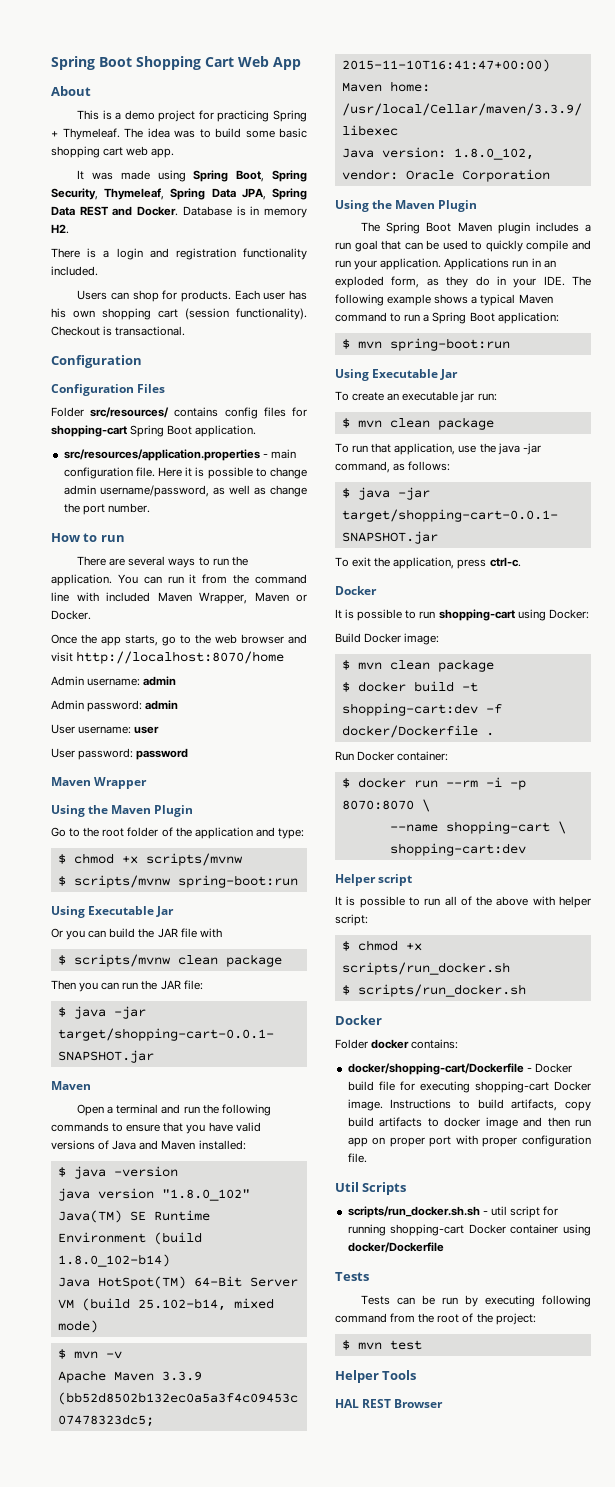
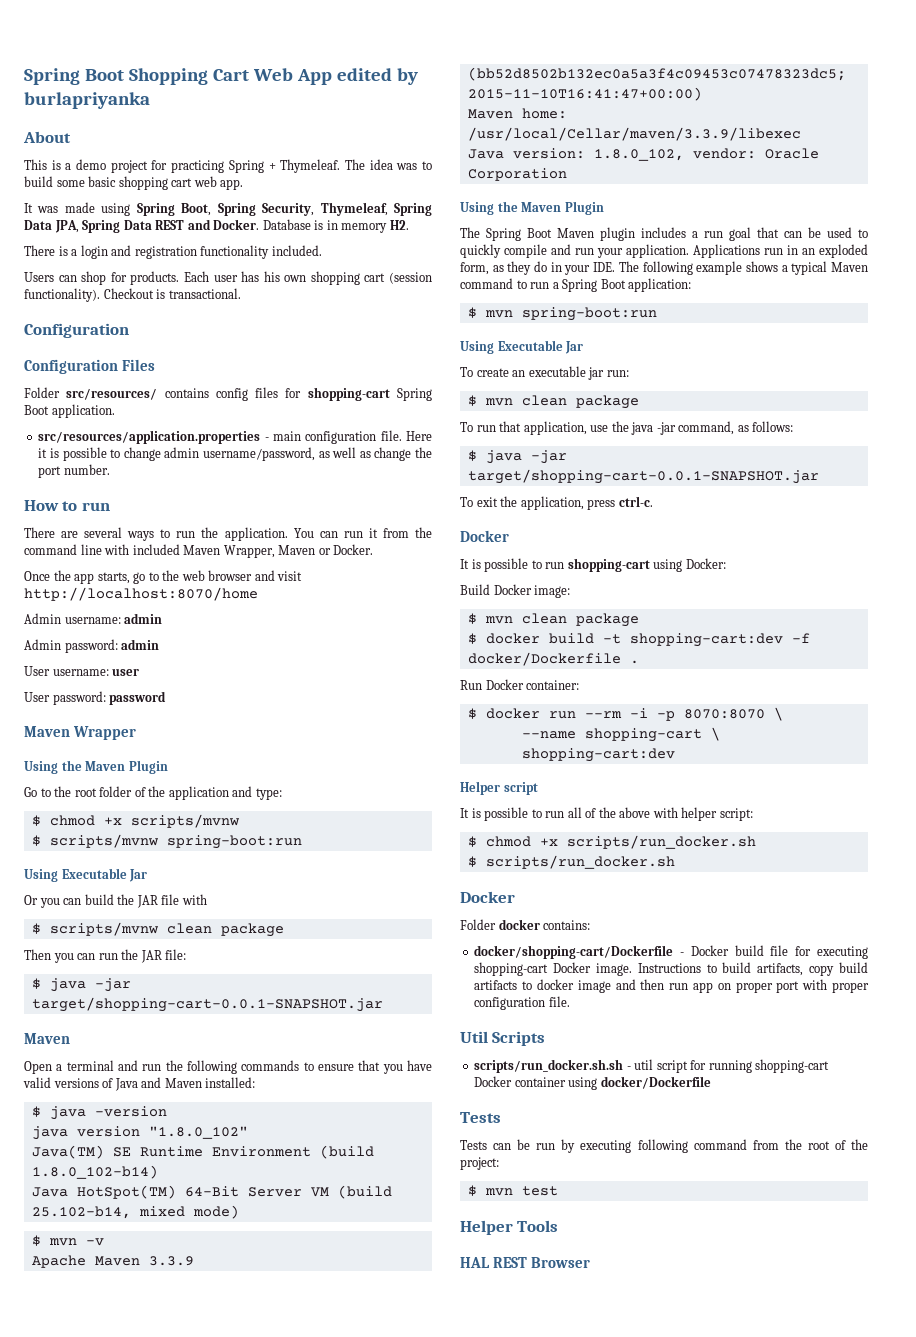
- Spring Boot Shopping Cart Web App
+ Spring Boot Shopping Cart Web App edited by burlapriyanka

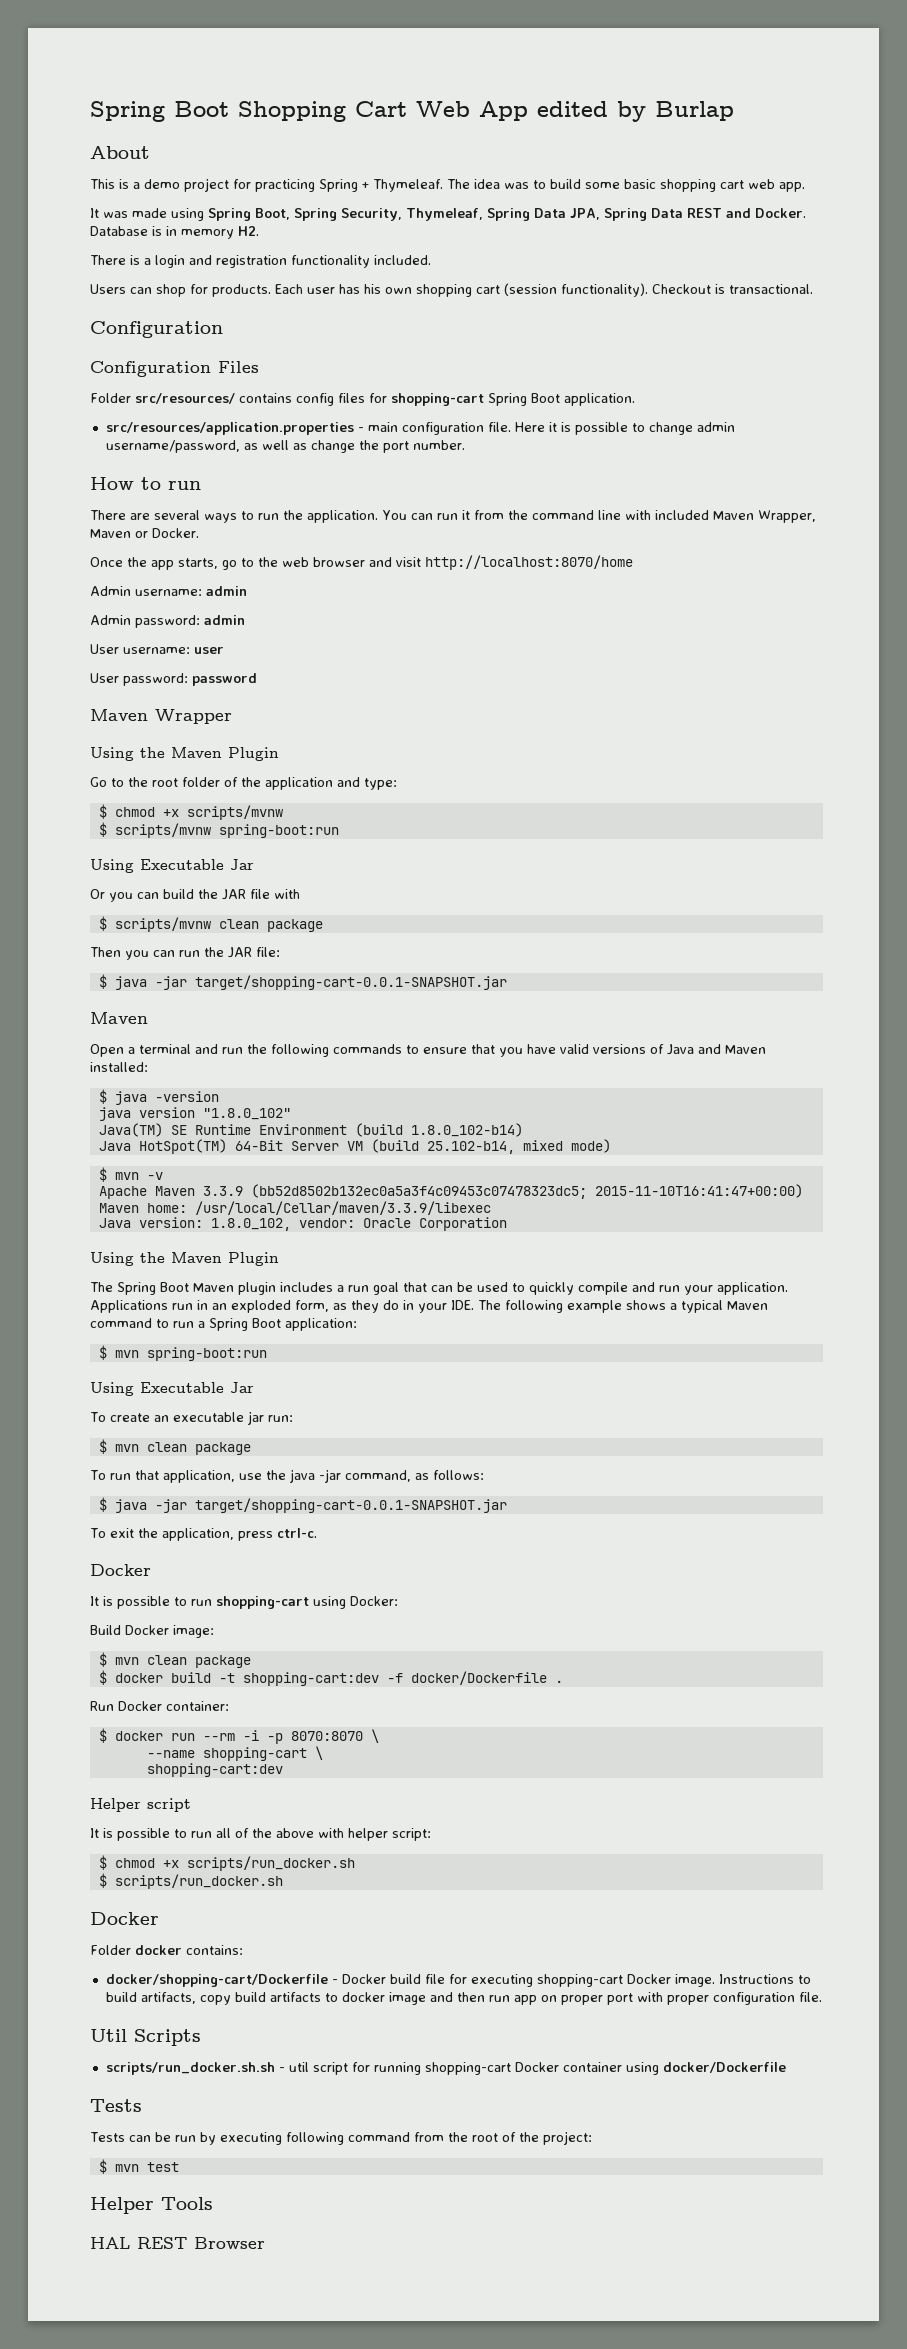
- Spring Boot Shopping Cart Web App edited by burlapriyanka
+ Spring Boot Shopping Cart Web App edited by Burlap

